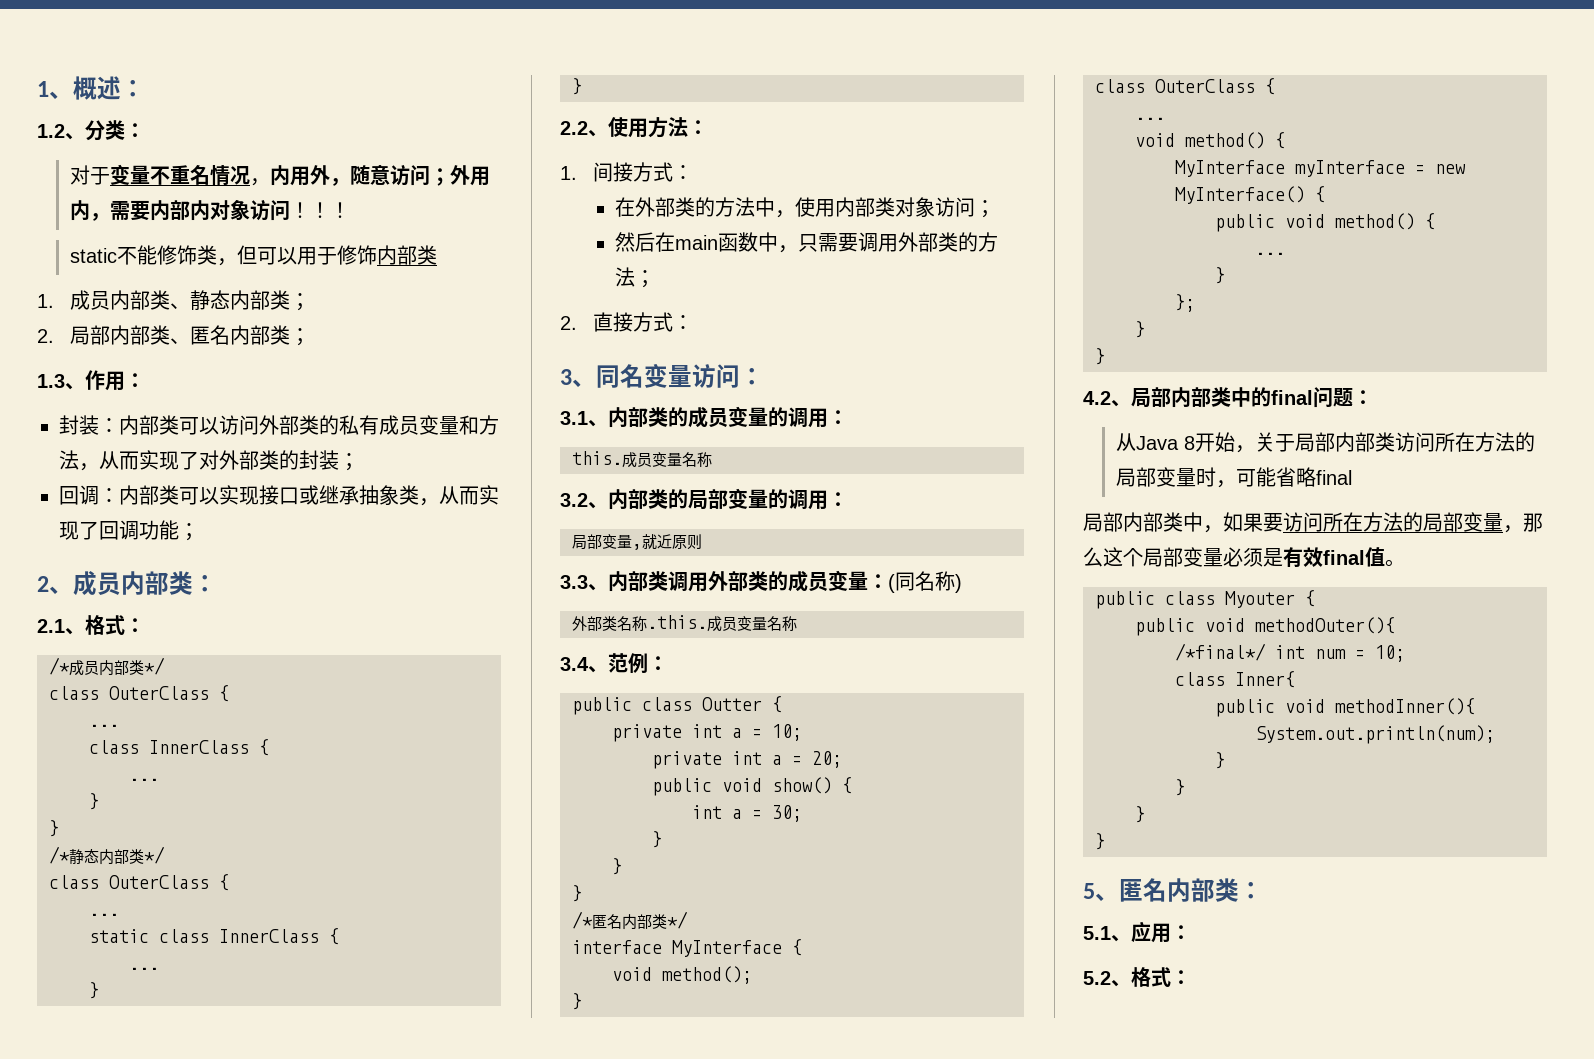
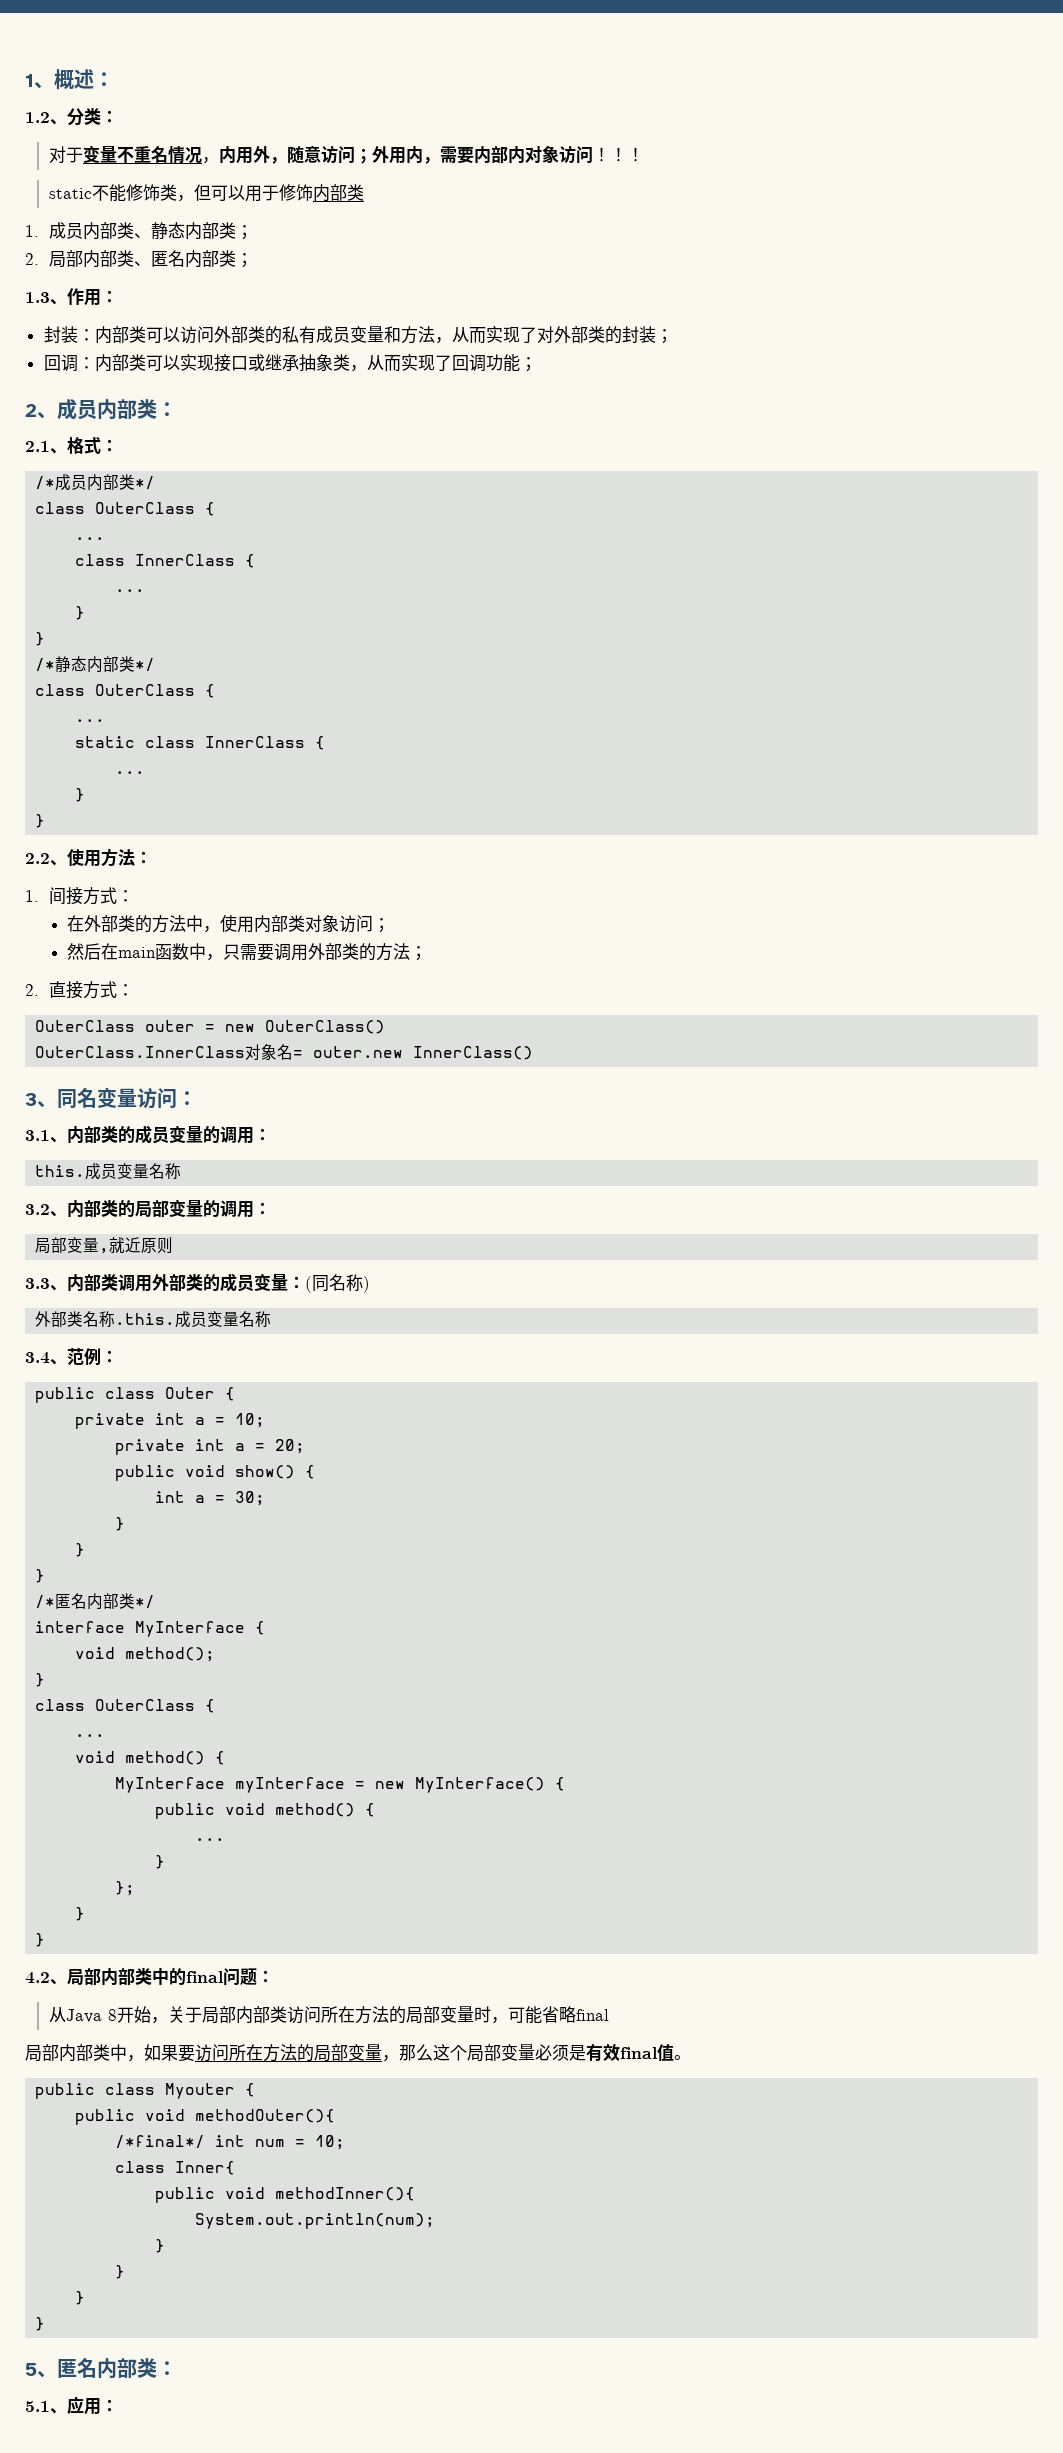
+ OuterClass outer = new OuterClass()
+ OuterClass.InnerClass对象名= outer.new InnerClass()
- public class Outter {
+ public class Outer {
- 5.2、格式：

